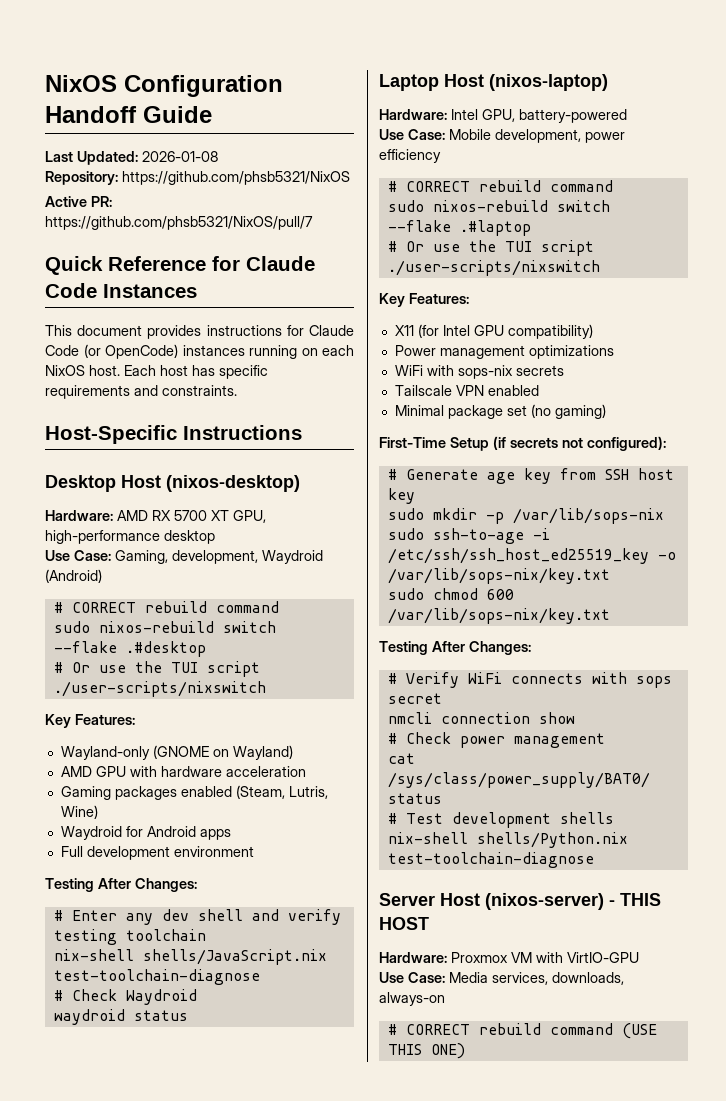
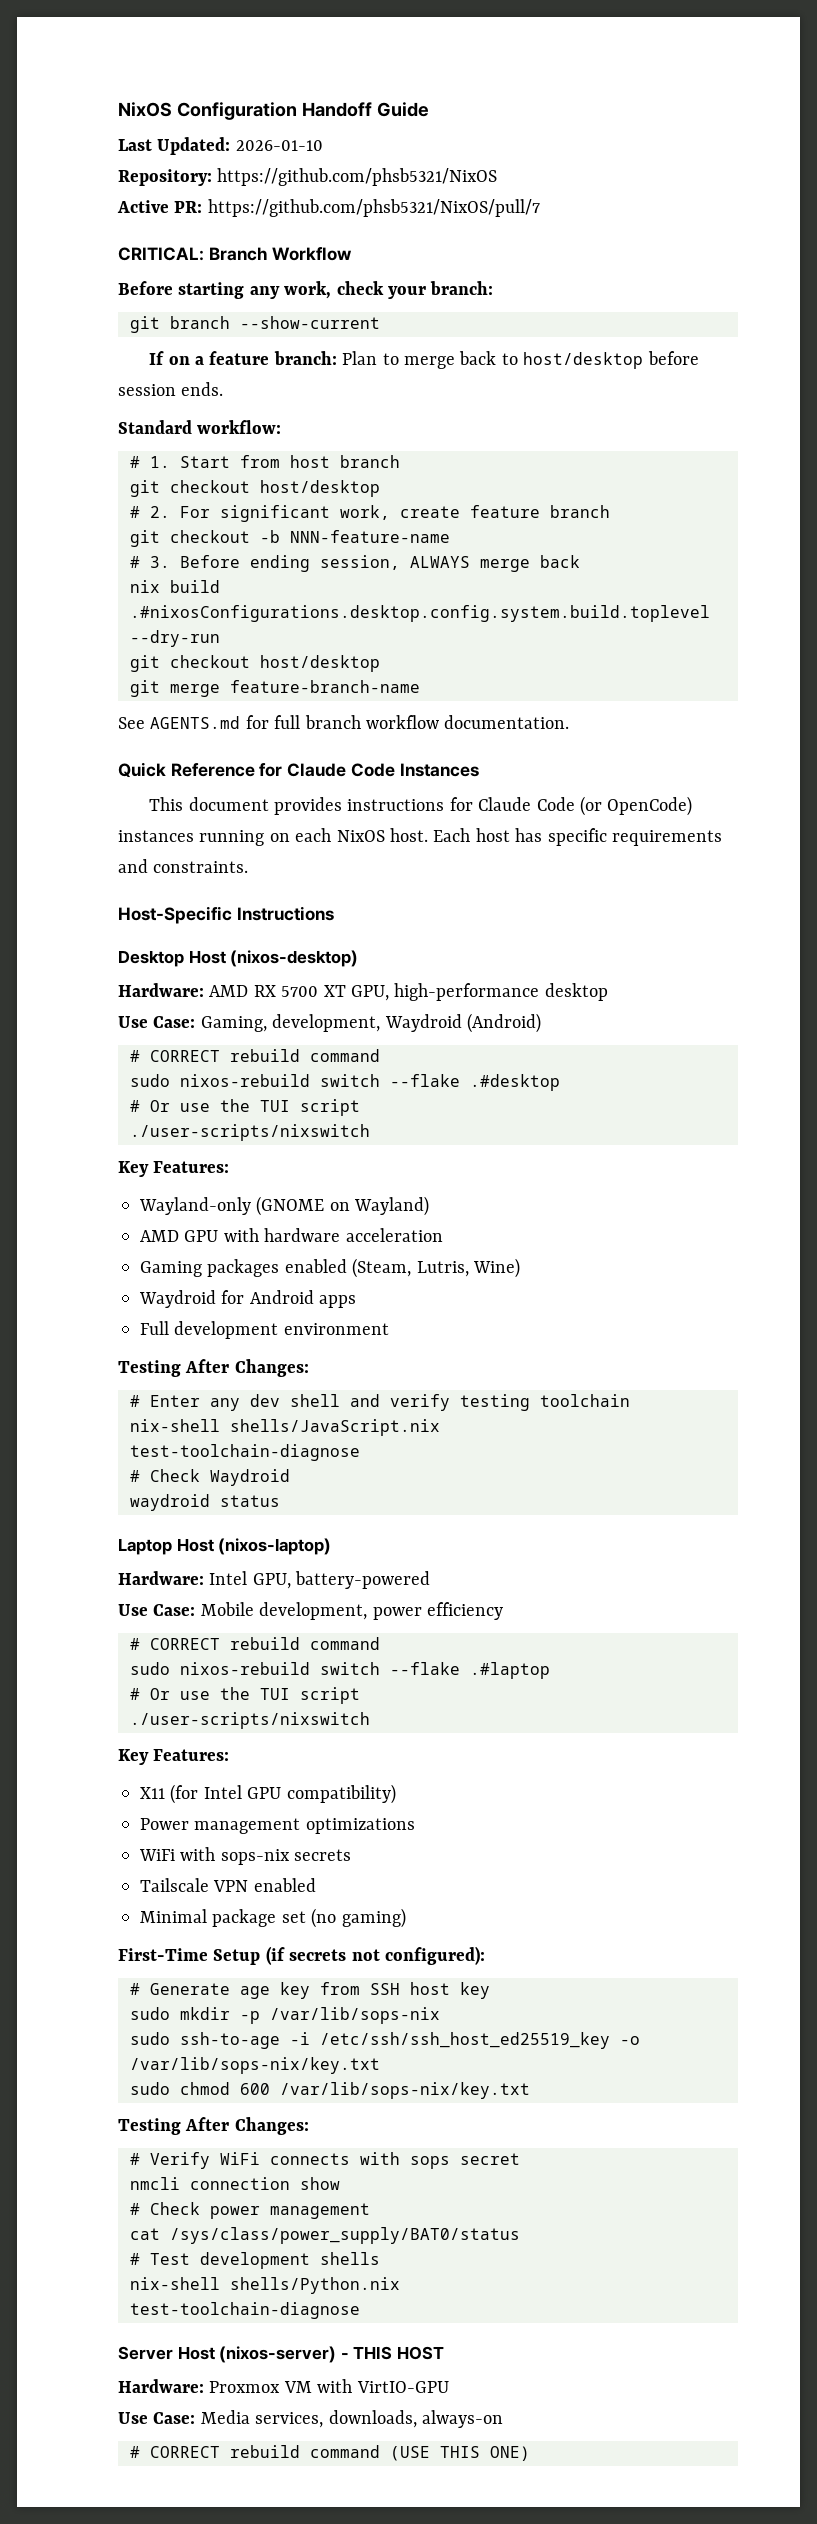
- Last Updated: 2026-01-08
+ Last Updated: 2026-01-10
+ CRITICAL: Branch Workflow
+ Before starting any work, check your branch:
+ git branch --show-current
+ If on a feature branch: Plan to merge back to host/desktop before session ends.
+ Standard workflow:
+ # 1. Start from host branch
+ git checkout host/desktop
+ # 2. For significant work, create feature branch
+ git checkout -b NNN-feature-name
+ # 3. Before ending session, ALWAYS merge back
+ nix build .#nixosConfigurations.desktop.config.system.build.toplevel --dry-run
+ git checkout host/desktop
+ git merge feature-branch-name
+ See AGENTS.md for full branch workflow documentation.

